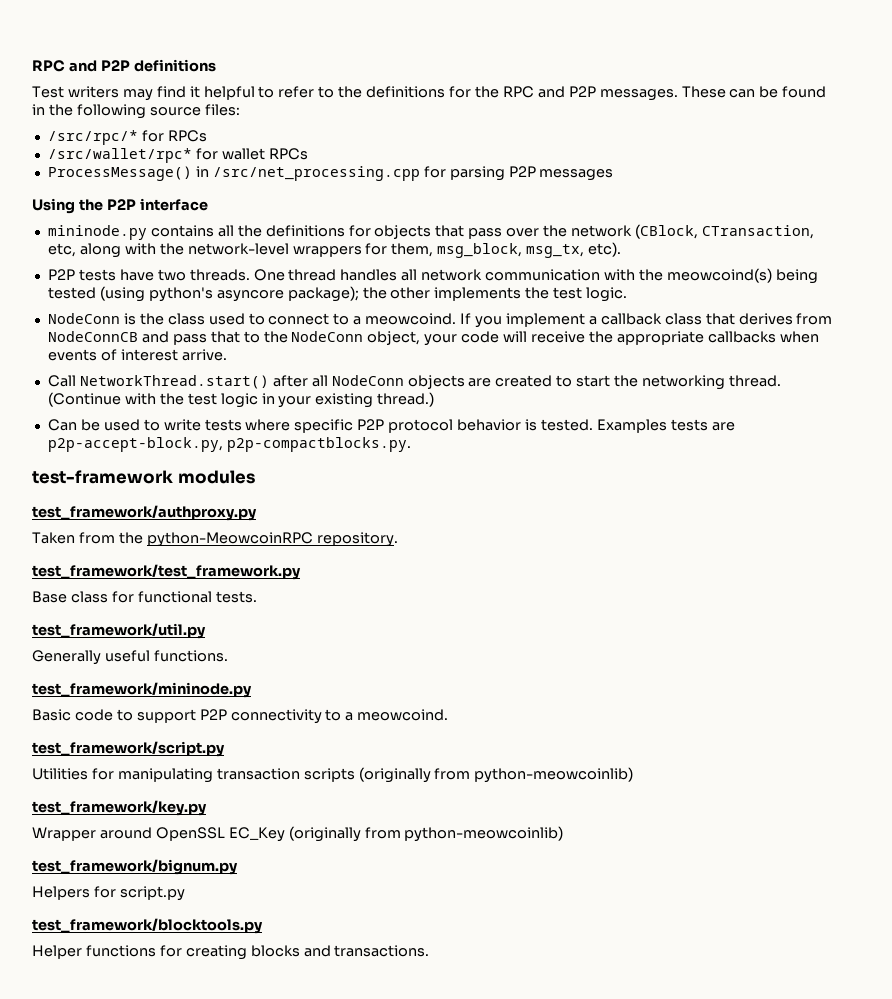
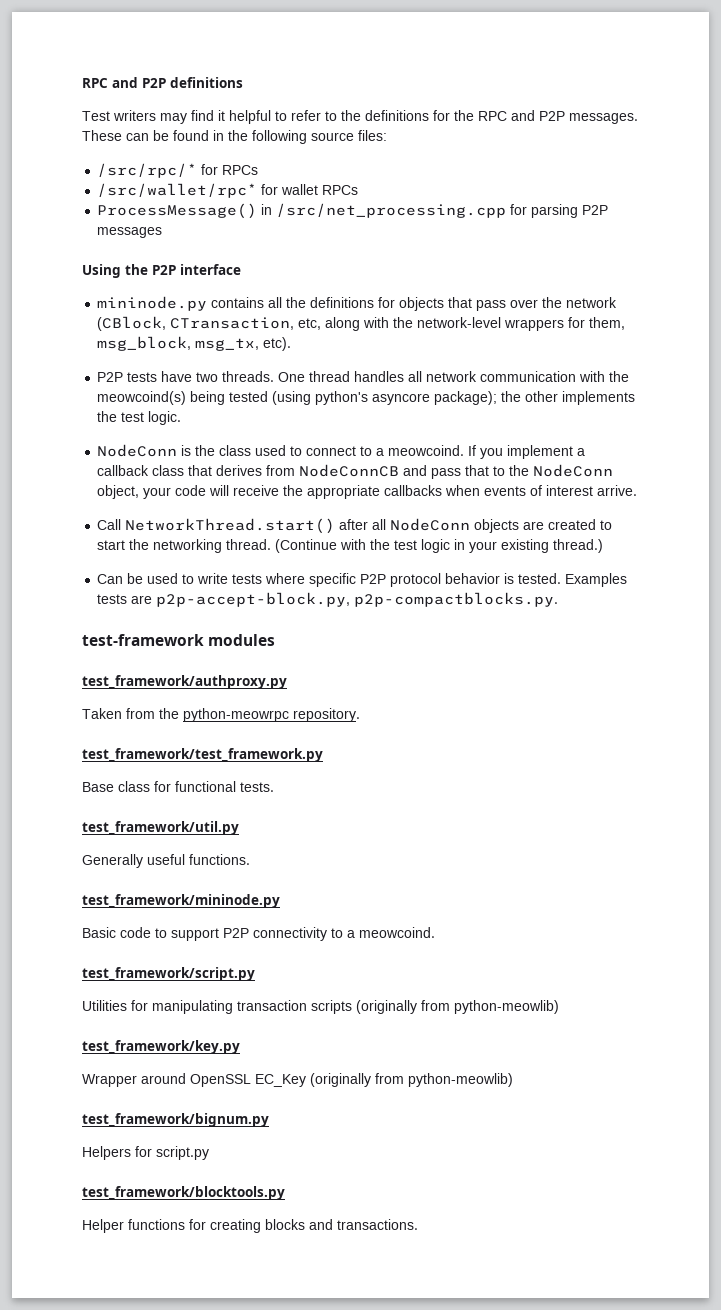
- Taken from the python-MeowcoinRPC repository.
+ Taken from the python-meowrpc repository.
- Utilities for manipulating transaction scripts (originally from python-meowcoinlib)
+ Utilities for manipulating transaction scripts (originally from python-meowlib)
- Wrapper around OpenSSL EC_Key (originally from python-meowcoinlib)
+ Wrapper around OpenSSL EC_Key (originally from python-meowlib)

